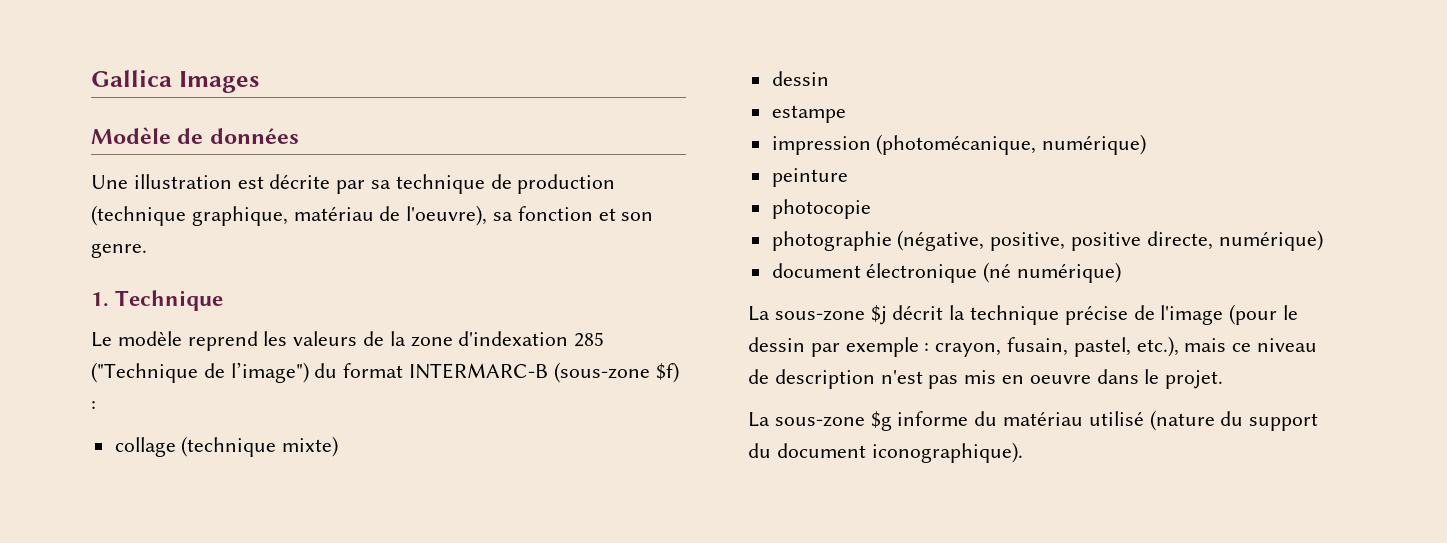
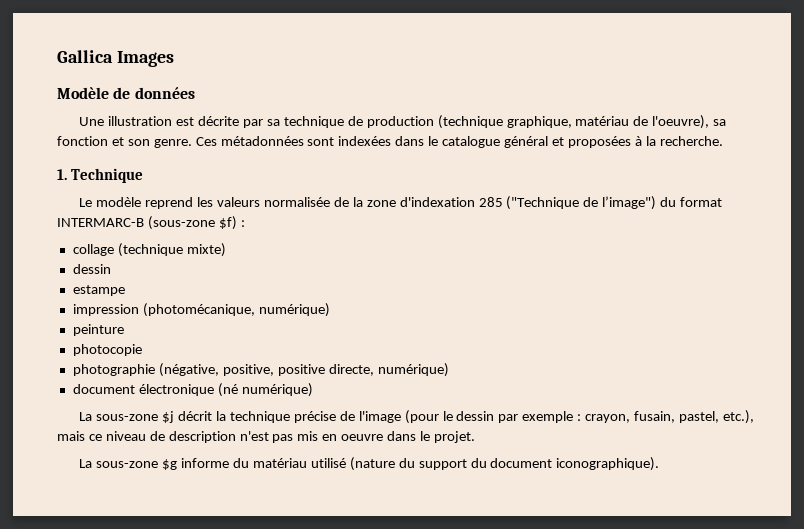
+ Ces métadonnées sont indexées dans le catalogue général et proposées à la recherche.
- Le modèle reprend les valeurs de la zone d'indexation 285 ("Technique de l’image") du format INTERMARC-B (sous-zone $f) :
+ Le modèle reprend les valeurs normalisée de la zone d'indexation 285 ("Technique de l’image") du format INTERMARC-B (sous-zone $f) :

